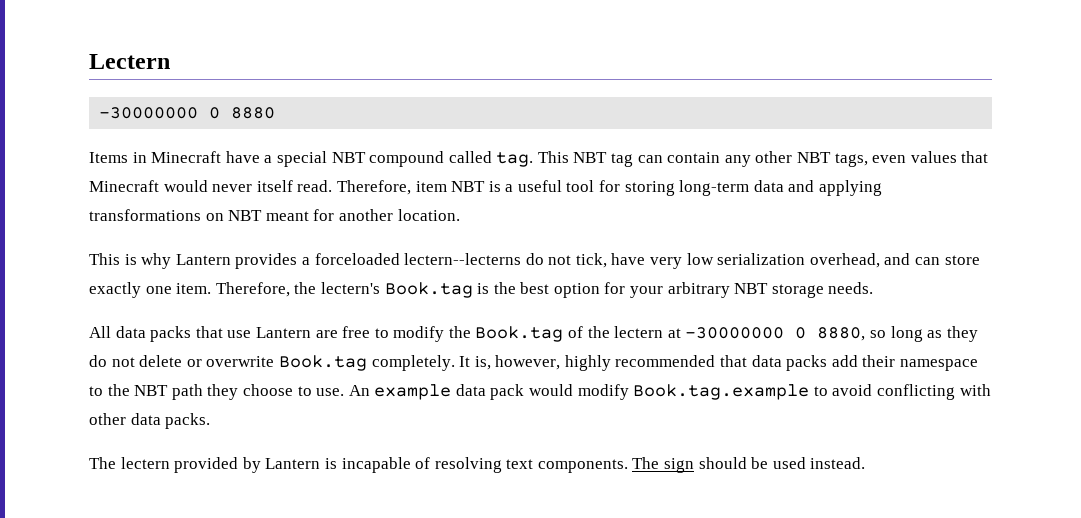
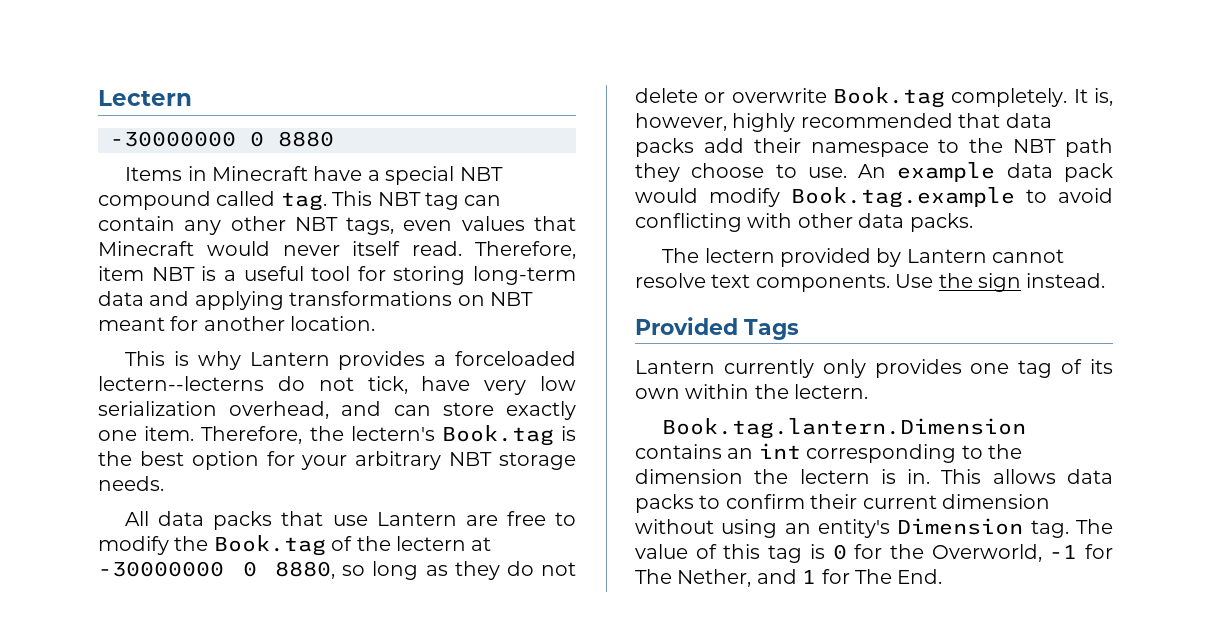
- The lectern provided by Lantern is incapable of resolving text components. The sign should be used instead.
+ The lectern provided by Lantern cannot resolve text components. Use the sign instead.
+ Provided Tags
+ Lantern currently only provides one tag of its own within the lectern.
+ Book.tag.lantern.Dimension contains an int corresponding to the dimension the lectern is in. This allows data packs to confirm their current dimension without using an entity's Dimension tag. The value of this tag is 0 for the Overworld, -1 for The Nether, and 1 for The End.

